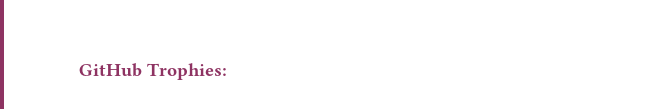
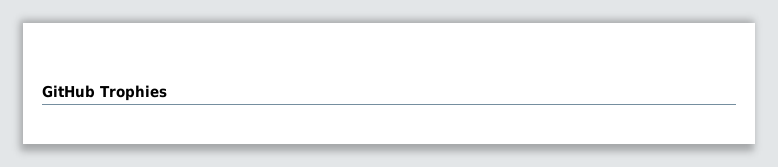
- GitHub Trophies:
+ GitHub Trophies

